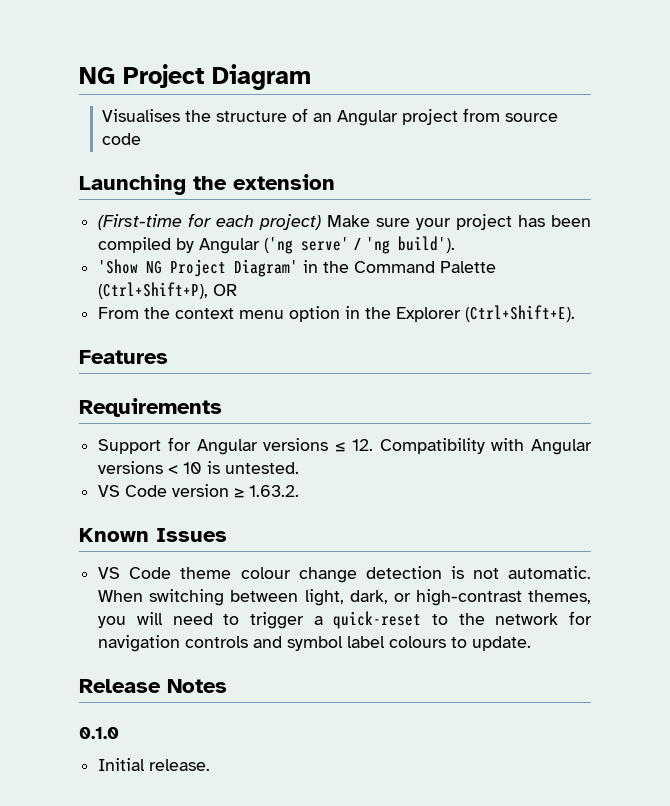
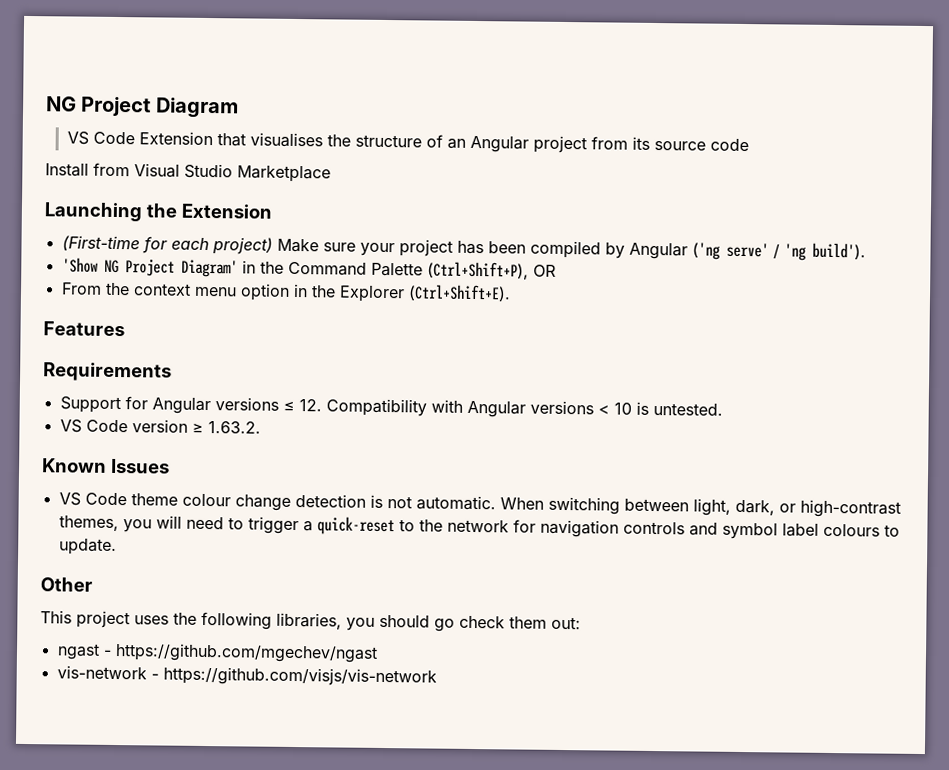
- Visualises the structure of an Angular project from source code
+ VS Code Extension that visualises the structure of an Angular project from its source code
+ Install from Visual Studio Marketplace
- Launching the extension
+ Launching the Extension
- Release Notes
- 0.1.0
- Initial release.
+ Other
+ This project uses the following libraries, you should go check them out:
+ ngast - https://github.com/mgechev/ngast
+ vis-network - https://github.com/visjs/vis-network

